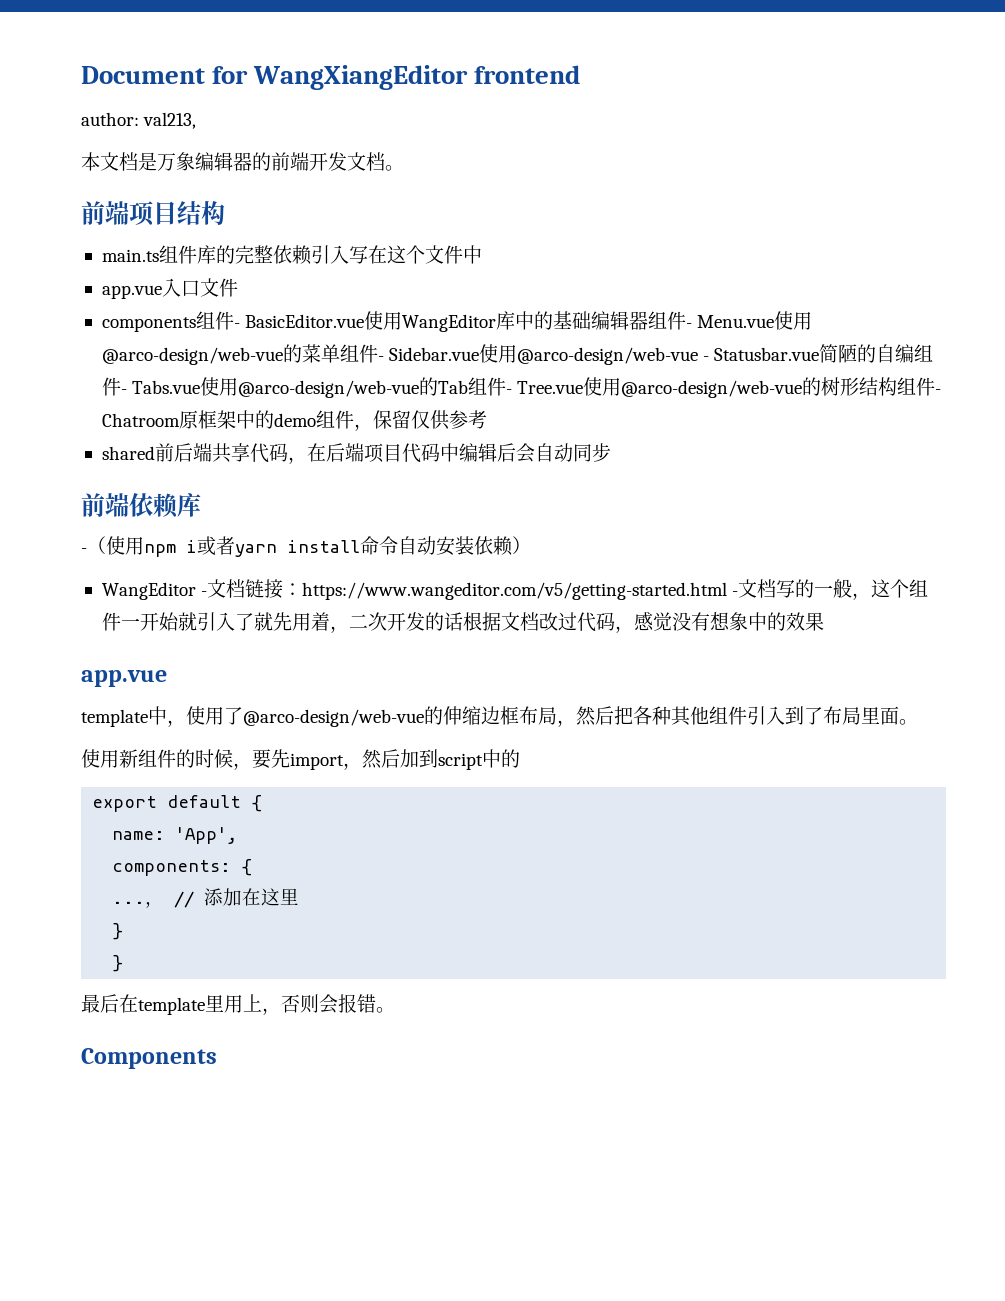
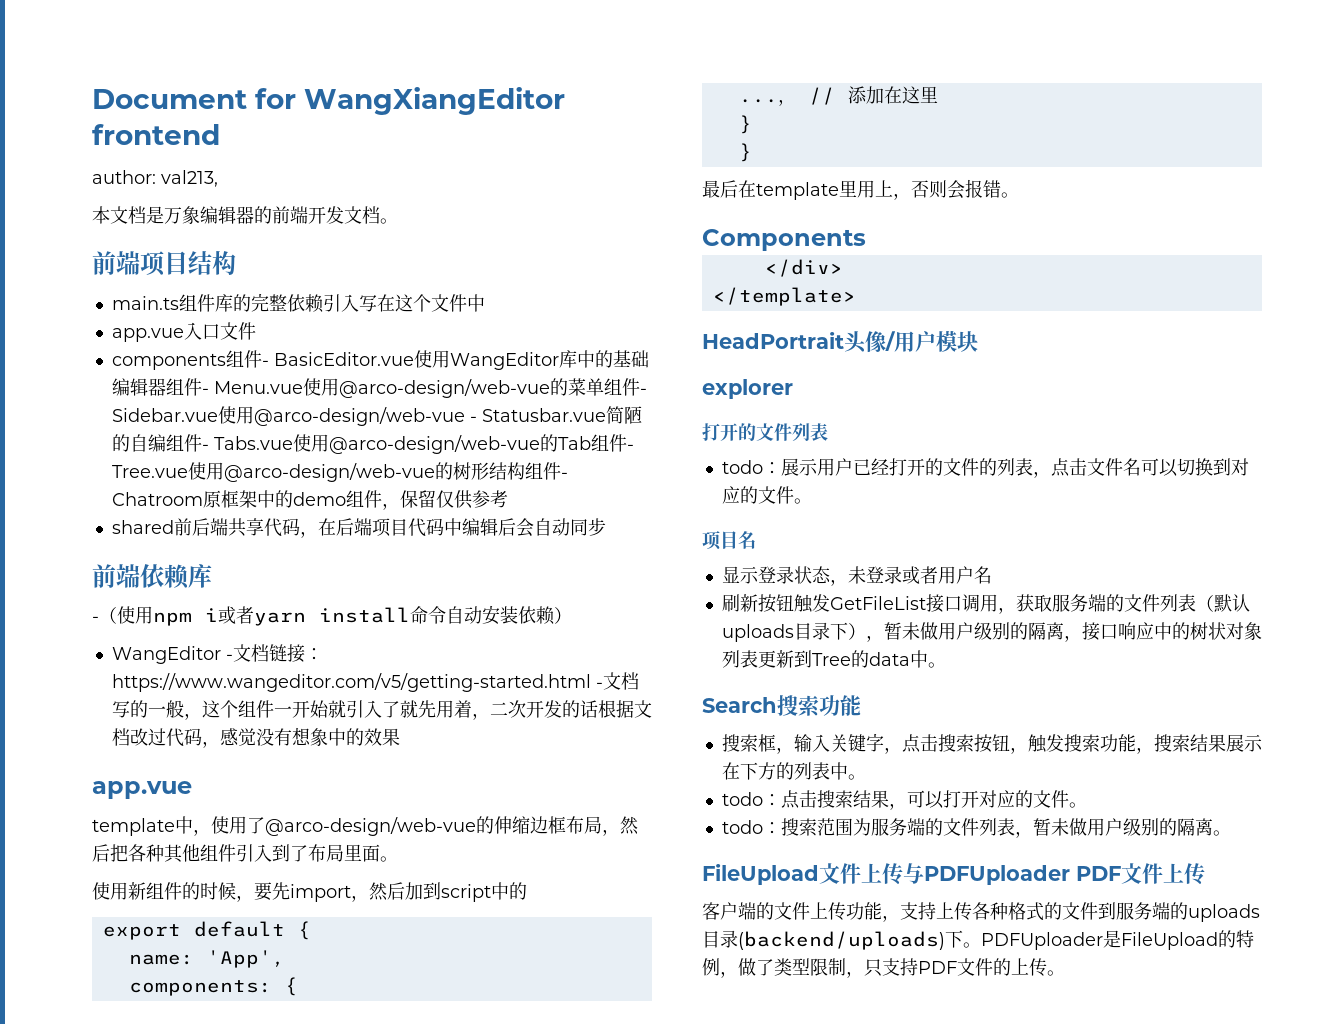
+ </div>
+ </template>
+ HeadPortrait头像/用户模块
+ explorer
+ 打开的文件列表
+ todo：展示用户已经打开的文件的列表，点击文件名可以切换到对应的文件。
+ 项目名
+ 显示登录状态，未登录或者用户名
+ 刷新按钮触发GetFileList接口调用，获取服务端的文件列表（默认uploads目录下），暂未做用户级别的隔离，接口响应中的树状对象列表更新到Tree的data中。
+ Search搜索功能
+ 搜索框，输入关键字，点击搜索按钮，触发搜索功能，搜索结果展示在下方的列表中。
+ todo：点击搜索结果，可以打开对应的文件。
+ todo：搜索范围为服务端的文件列表，暂未做用户级别的隔离。
+ FileUpload文件上传与PDFUploader PDF文件上传
+ 客户端的文件上传功能，支持上传各种格式的文件到服务端的uploads目录(backend/uploads)下。PDFUploader是FileUpload的特例，做了类型限制，只支持PDF文件的上传。

